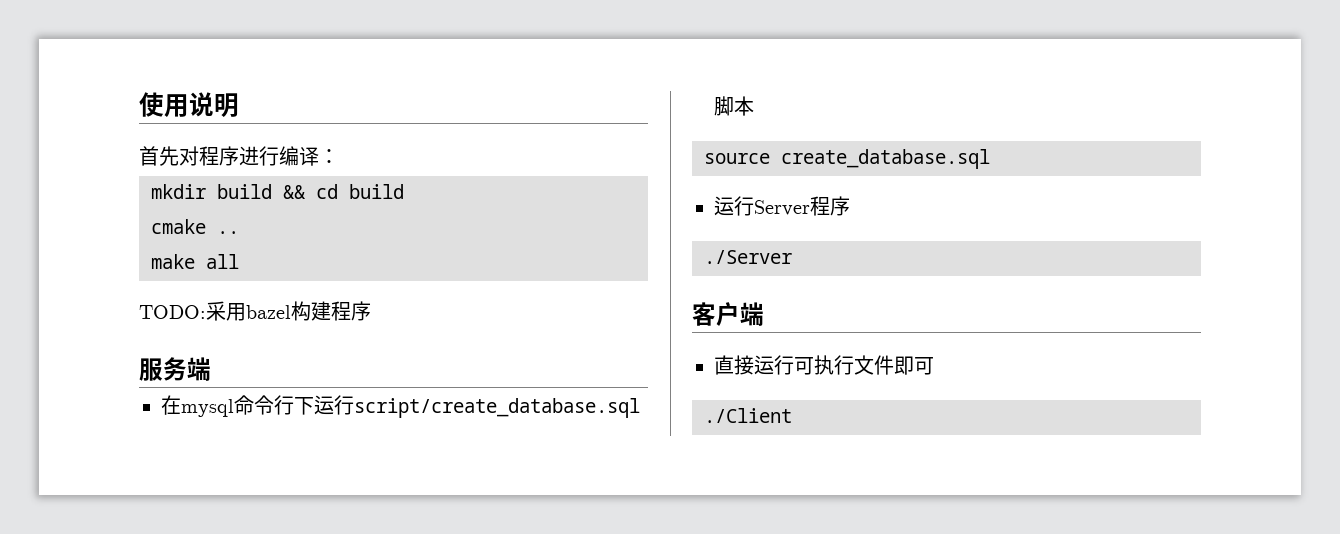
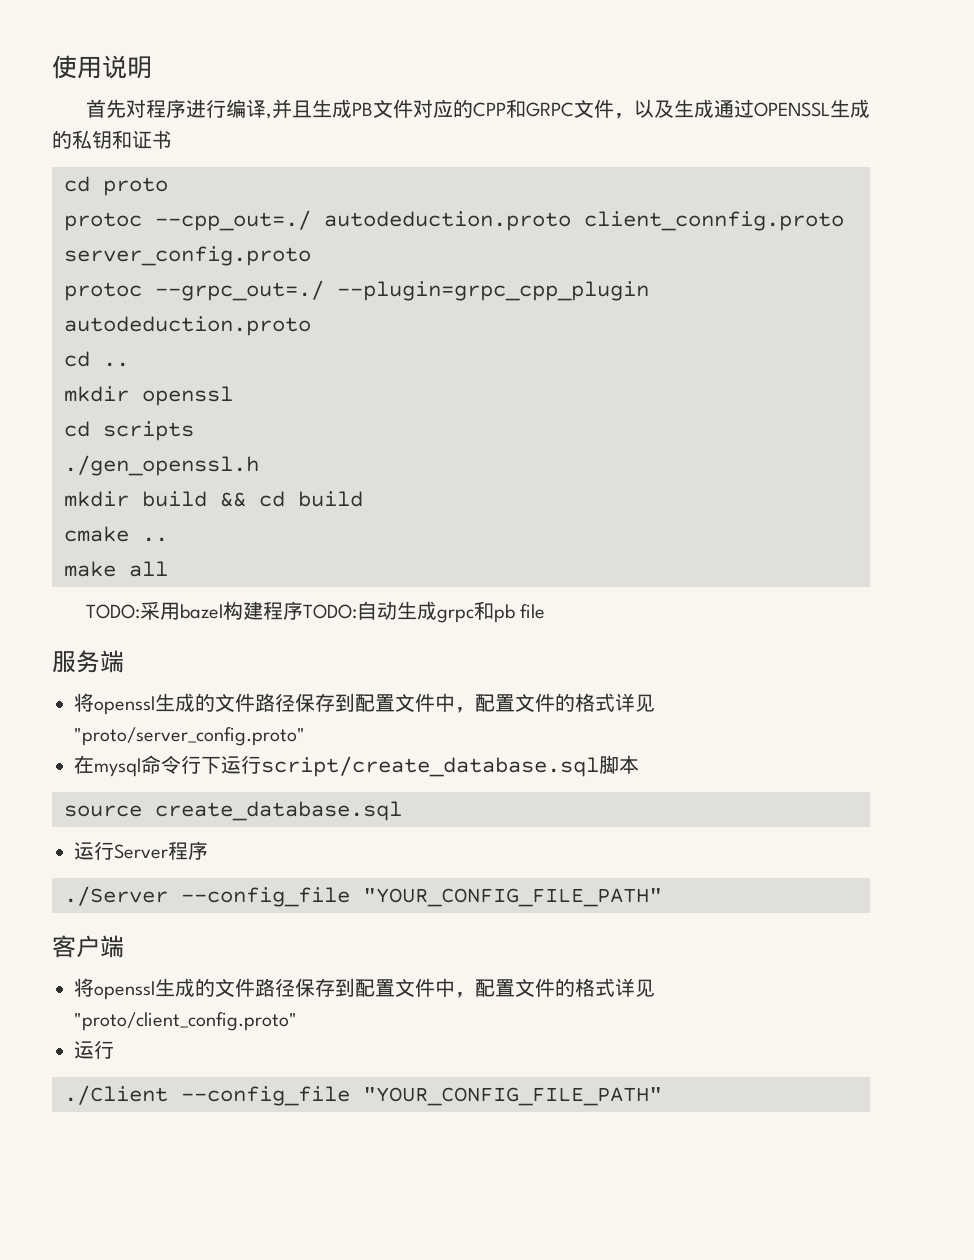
- 首先对程序进行编译：
+ 首先对程序进行编译,并且生成PB文件对应的CPP和GRPC文件，以及生成通过OPENSSL生成的私钥和证书
+ cd proto
+ protoc --cpp_out=./ autodeduction.proto client_connfig.proto server_config.proto
+ protoc --grpc_out=./ --plugin=grpc_cpp_plugin autodeduction.proto
+ cd ..
+ mkdir openssl
+ cd scripts
+ ./gen_openssl.h
- TODO:采用bazel构建程序
+ TODO:采用bazel构建程序TODO:自动生成grpc和pb file
  服务端
+ 将openssl生成的文件路径保存到配置文件中，配置文件的格式详见"proto/server_config.proto"
- ./Server
+ ./Server --config_file "YOUR_CONFIG_FILE_PATH"
- 直接运行可执行文件即可
+ 将openssl生成的文件路径保存到配置文件中，配置文件的格式详见"proto/client_config.proto"
+ 运行
- ./Client
+ ./Client --config_file "YOUR_CONFIG_FILE_PATH"

